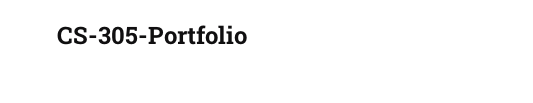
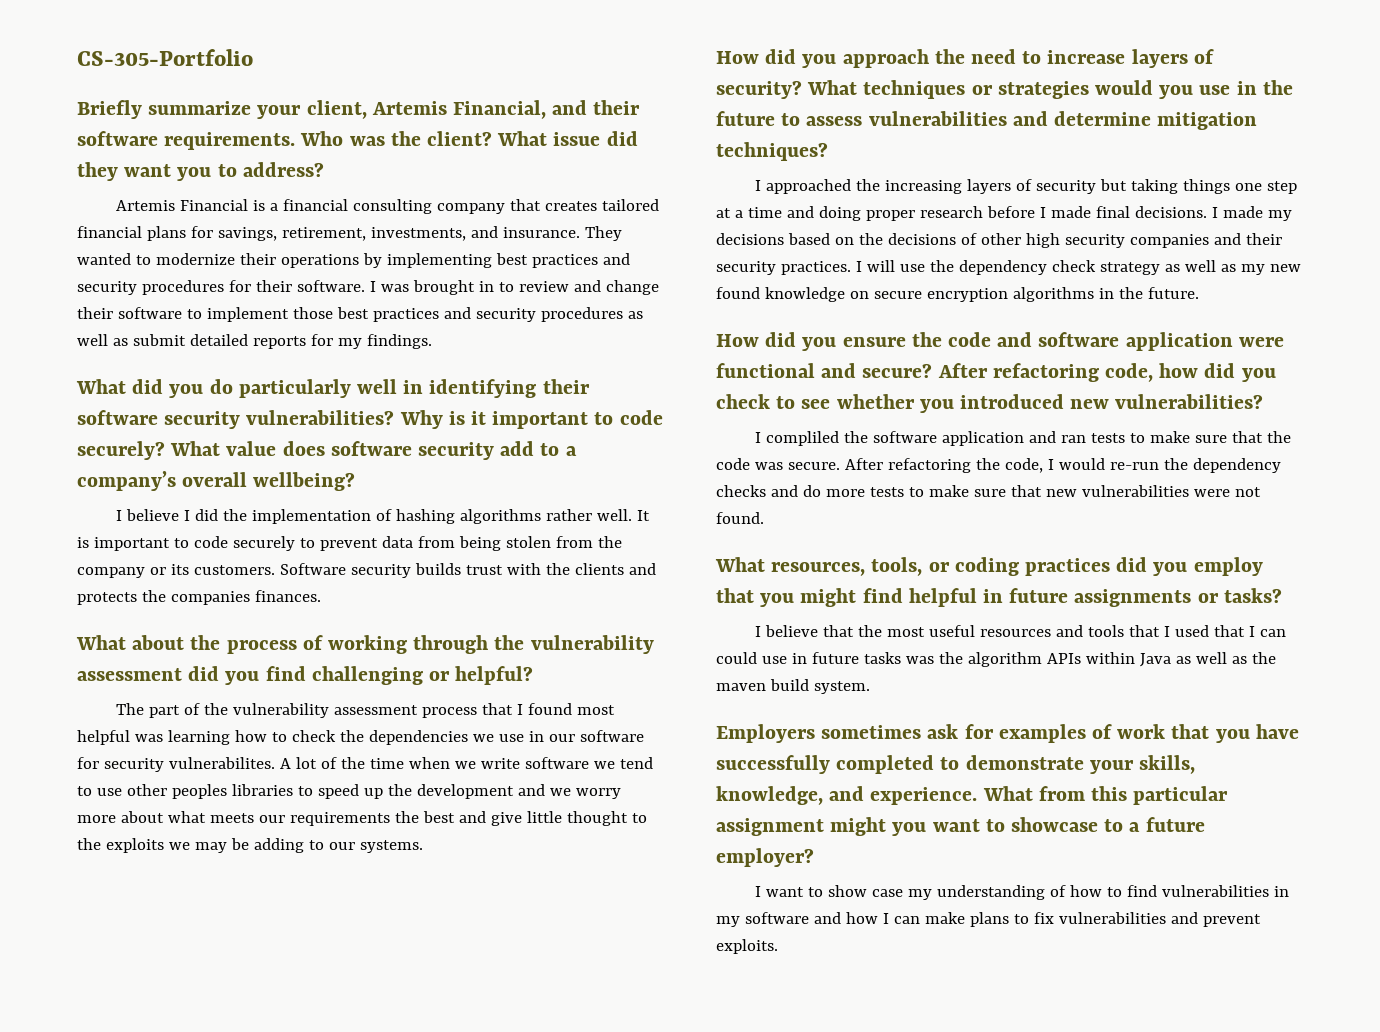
+ Briefly summarize your client, Artemis Financial, and their software requirements. Who was the client? What issue did they want you to address?
+ Artemis Financial is a financial consulting company that creates tailored financial plans for savings, retirement, investments, and insurance. They wanted to modernize their operations by implementing best practices and security procedures for their software. I was brought in to review and change their software to implement those best practices and security procedures as well as submit detailed reports for my findings.
+ What did you do particularly well in identifying their software security vulnerabilities? Why is it important to code securely? What value does software security add to a company’s overall wellbeing?
+ I believe I did the implementation of hashing algorithms rather well. It is important to code securely to prevent data from being stolen from the company or its customers. Software security builds trust with the clients and protects the companies finances.
+ What about the process of working through the vulnerability assessment did you find challenging or helpful?
+ The part of the vulnerability assessment process that I found most helpful was learning how to check the dependencies we use in our software for security vulnerabilites. A lot of the time when we write software we tend to use other peoples libraries to speed up the development and we worry more about what meets our requirements the best and give little thought to the exploits we may be adding to our systems.
+ How did you approach the need to increase layers of security? What techniques or strategies would you use in the future to assess vulnerabilities and determine mitigation techniques?
+ I approached the increasing layers of security but taking things one step at a time and doing proper research before I made final decisions. I made my decisions based on the decisions of other high security companies and their security practices. I will use the dependency check strategy as well as my new found knowledge on secure encryption algorithms in the future.
+ How did you ensure the code and software application were functional and secure? After refactoring code, how did you check to see whether you introduced new vulnerabilities?
+ I compliled the software application and ran tests to make sure that the code was secure. After refactoring the code, I would re-run the dependency checks and do more tests to make sure that new vulnerabilities were not found.
+ What resources, tools, or coding practices did you employ that you might find helpful in future assignments or tasks?
+ I believe that the most useful resources and tools that I used that I can could use in future tasks was the algorithm APIs within Java as well as the maven build system.
+ Employers sometimes ask for examples of work that you have successfully completed to demonstrate your skills, knowledge, and experience. What from this particular assignment might you want to showcase to a future employer?
+ I want to show case my understanding of how to find vulnerabilities in my software and how I can make plans to fix vulnerabilities and prevent exploits.

